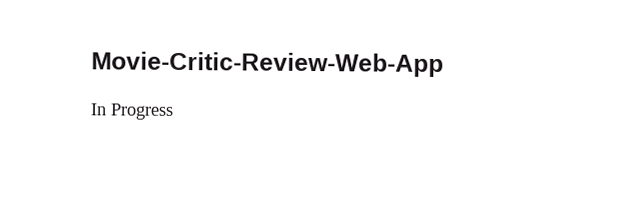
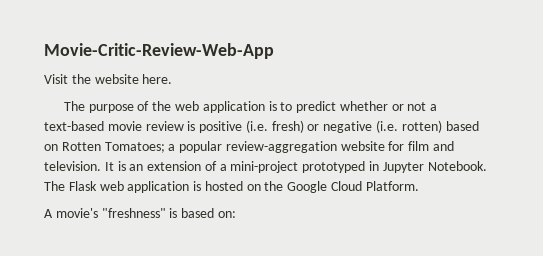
- In Progress
+ Visit the website here.
+ The purpose of the web application is to predict whether or not a text-based movie review is positive (i.e. fresh) or negative (i.e. rotten) based on Rotten Tomatoes; a popular review-aggregation website for film and television. It is an extension of a mini-project prototyped in Jupyter Notebook. The Flask web application is hosted on the Google Cloud Platform.
+ A movie's "freshness" is based on:

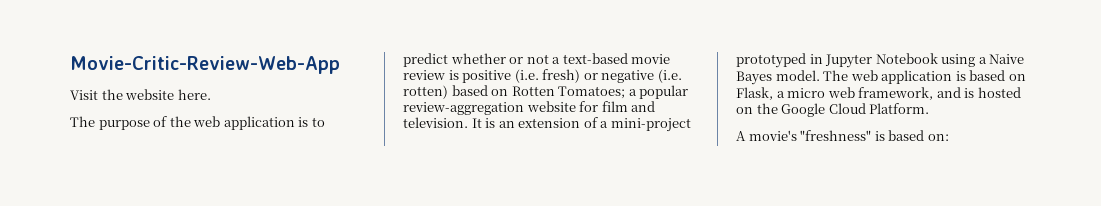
- It is an extension of a mini-project prototyped in Jupyter Notebook. The Flask web application is hosted on the Google Cloud Platform.
+ It is an extension of a mini-project prototyped in Jupyter Notebook using a Naive Bayes model. The web application is based on Flask, a micro web framework, and is hosted on the Google Cloud Platform.

